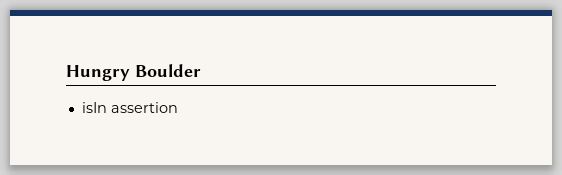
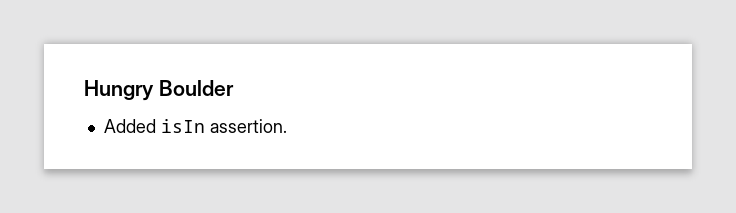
- isIn assertion
+ Added isIn assertion.

